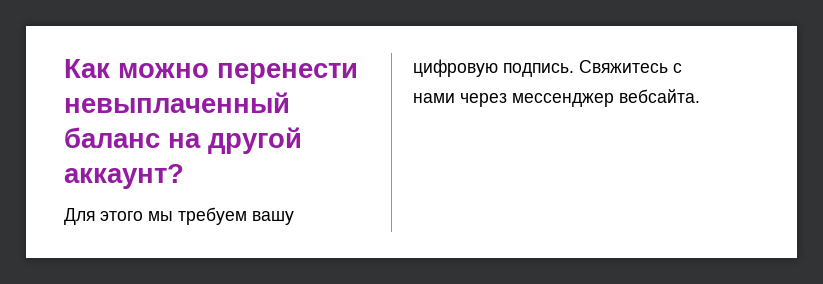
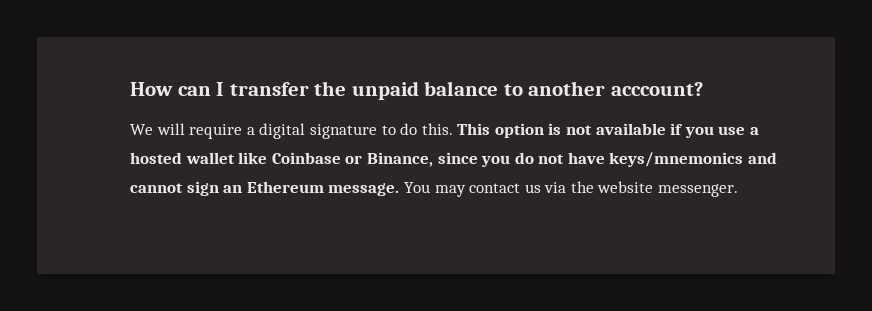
- Как можно перенести невыплаченный баланс на другой аккаунт?
- Для этого мы требуем вашу цифровую подпись. Свяжитесь с нами через мессенджер вебсайта.
+ How can I transfer the unpaid balance to another acccount?
+ We will require a digital signature to do this. This option is not available if you use a hosted wallet like Coinbase or Binance, since you do not have keys/mnemonics and cannot sign an Ethereum message. You may contact us via the website messenger.

